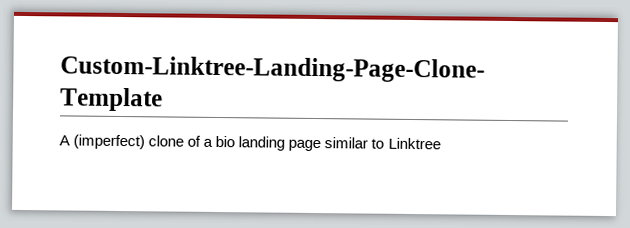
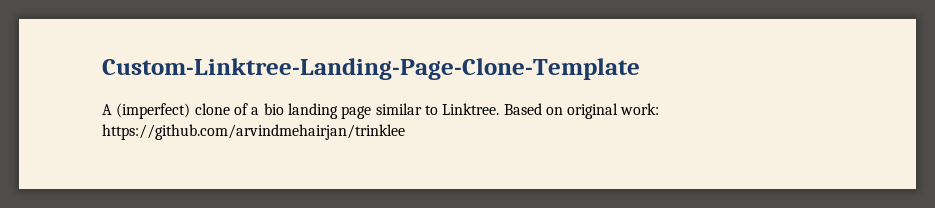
- A (imperfect) clone of a bio landing page similar to Linktree
+ A (imperfect) clone of a bio landing page similar to Linktree. Based on original work: https://github.com/arvindmehairjan/trinklee

